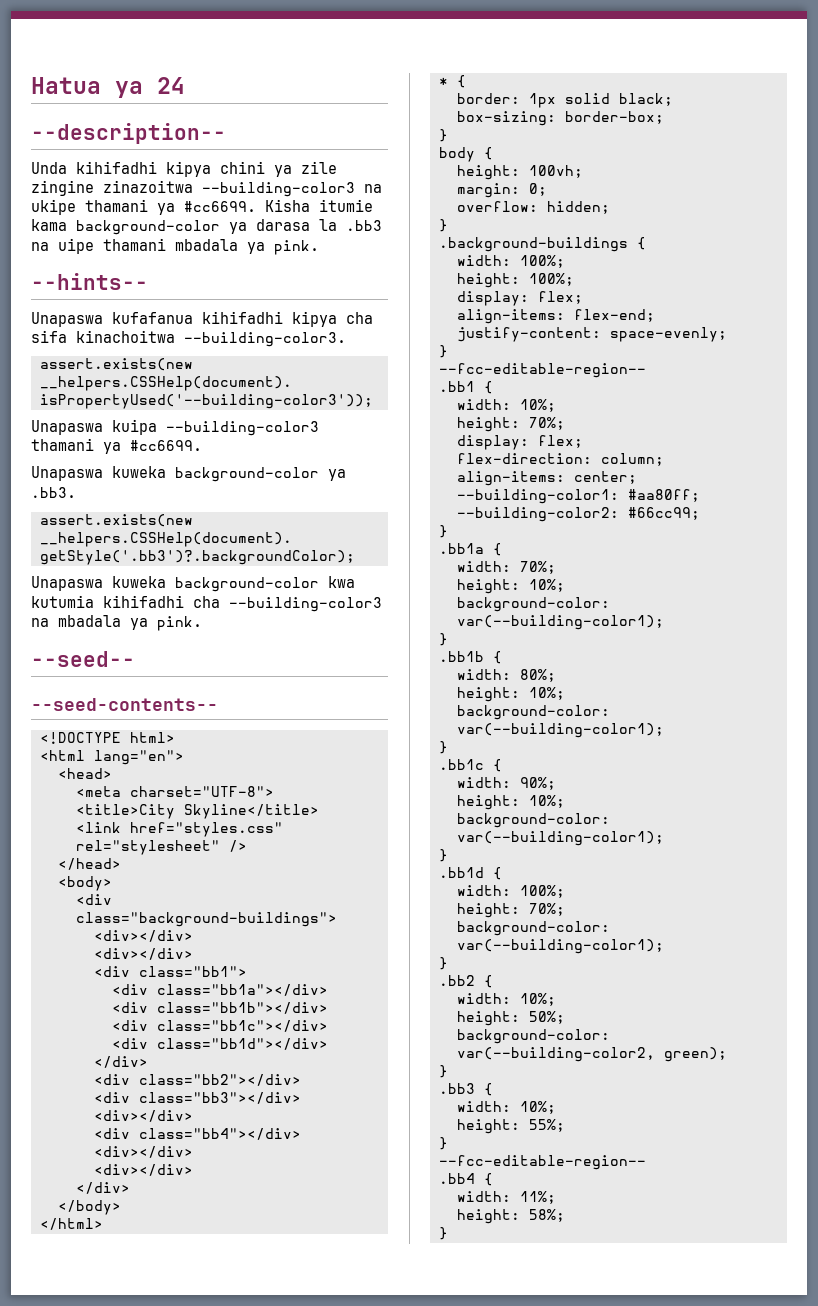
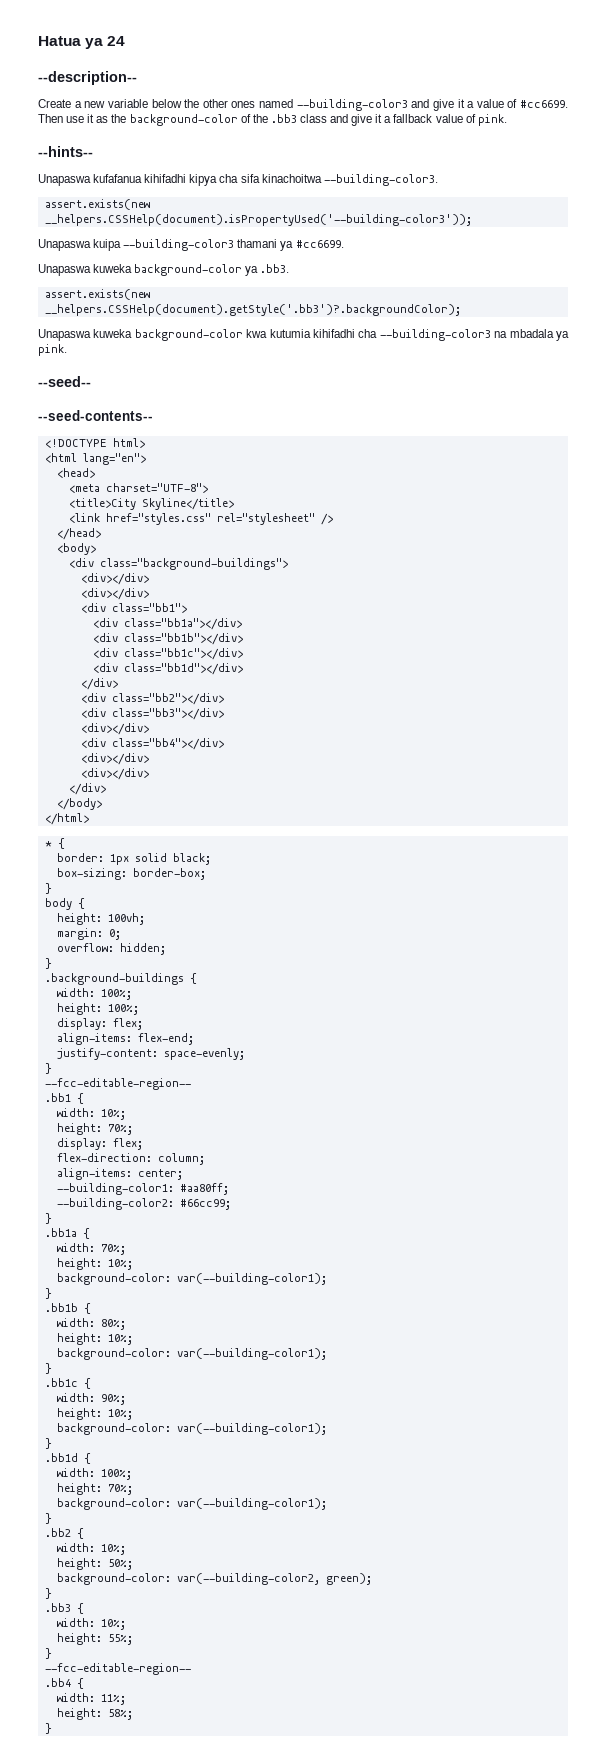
- Unda kihifadhi kipya chini ya zile zingine zinazoitwa --building-color3 na ukipe thamani ya #cc6699. Kisha itumie kama background-color ya darasa la .bb3 na uipe thamani mbadala ya pink.
+ Create a new variable below the other ones named --building-color3 and give it a value of #cc6699. Then use it as the background-color of the .bb3 class and give it a fallback value of pink.

